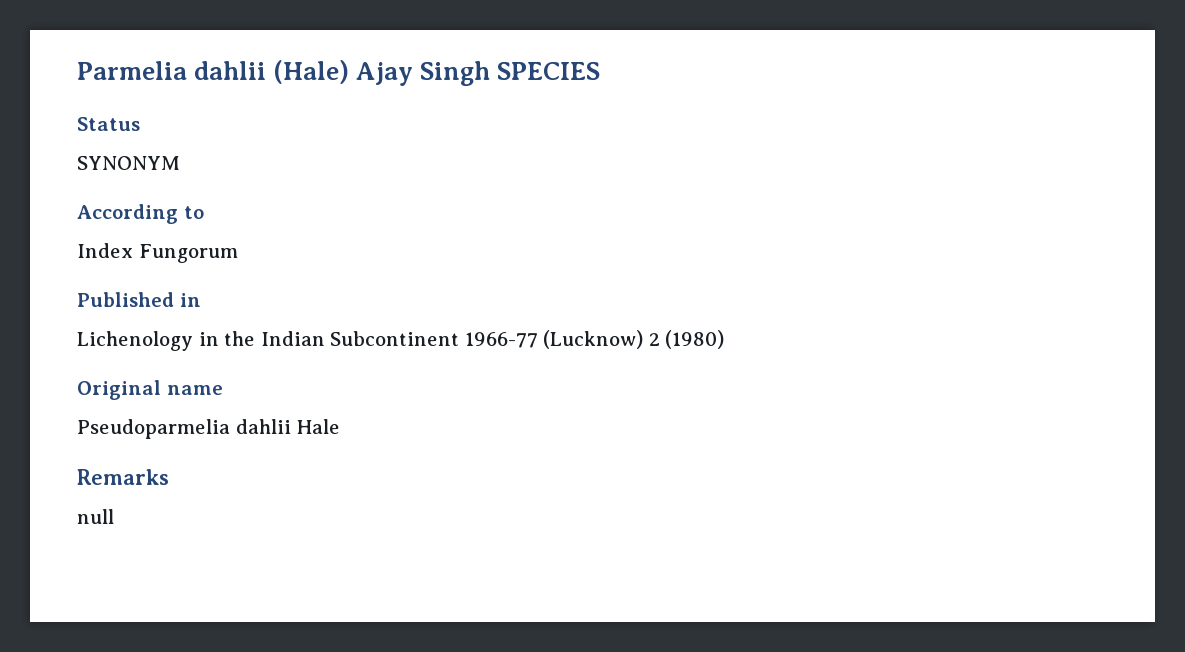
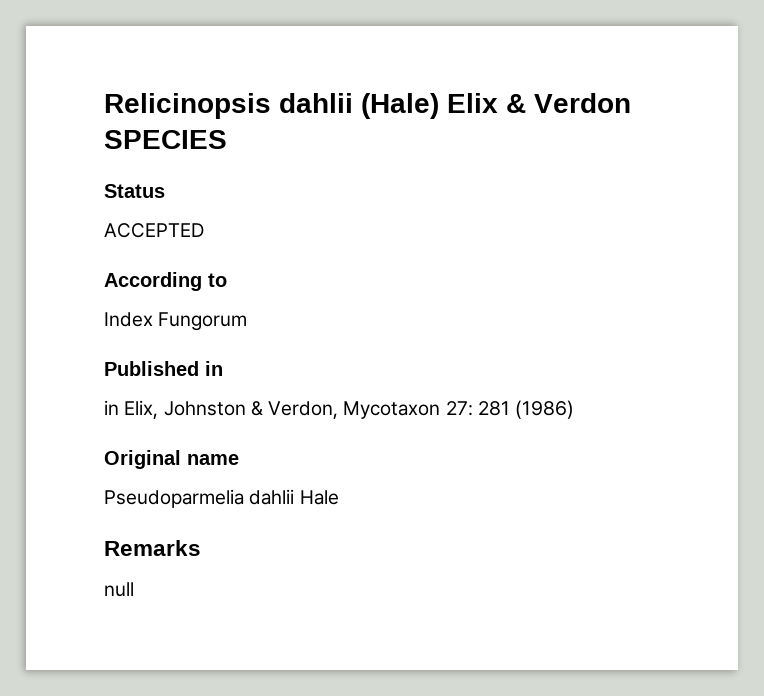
- Parmelia dahlii (Hale) Ajay Singh SPECIES
+ Relicinopsis dahlii (Hale) Elix & Verdon SPECIES
- SYNONYM
+ ACCEPTED
- Lichenology in the Indian Subcontinent 1966-77 (Lucknow) 2 (1980)
+ in Elix, Johnston & Verdon, Mycotaxon 27: 281 (1986)

